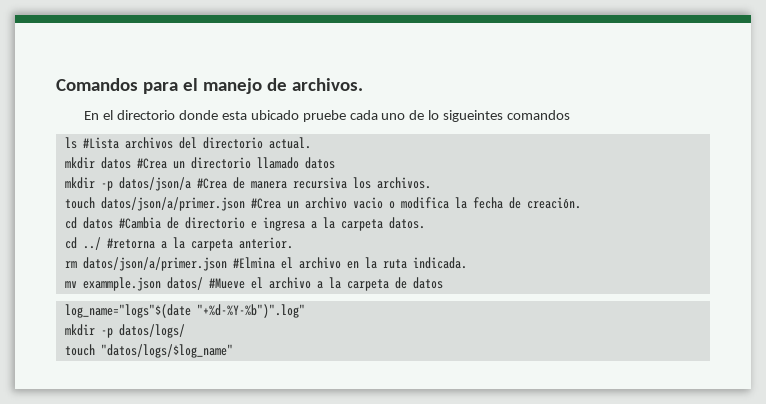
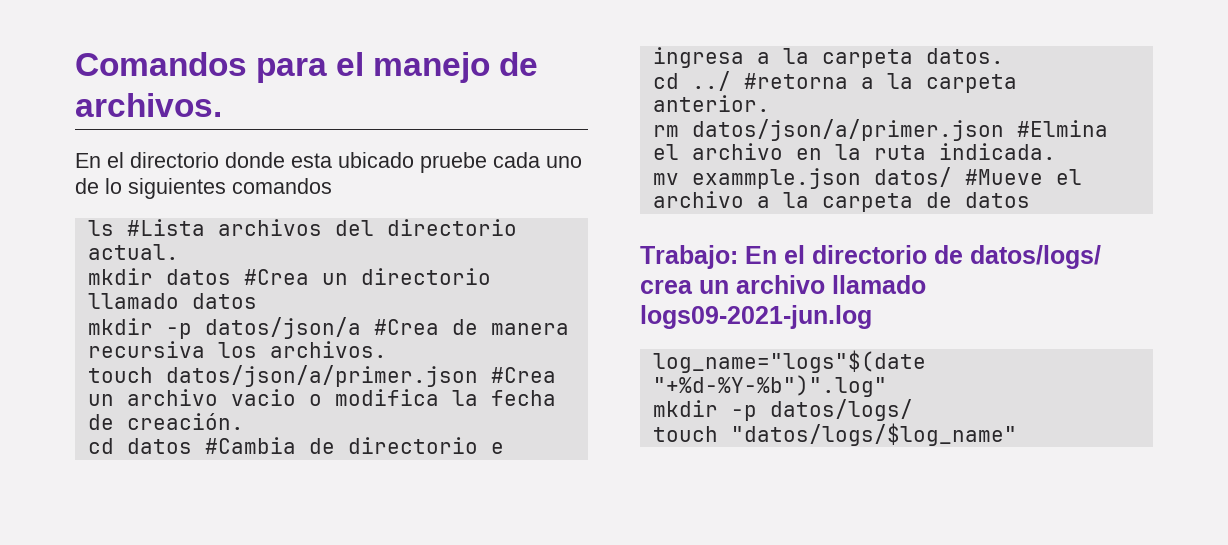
- En el directorio donde esta ubicado pruebe cada uno de lo sigueintes comandos
+ En el directorio donde esta ubicado pruebe cada uno de lo siguientes comandos
+ Trabajo: En el directorio de datos/logs/ crea un archivo llamado logs09-2021-jun.log

